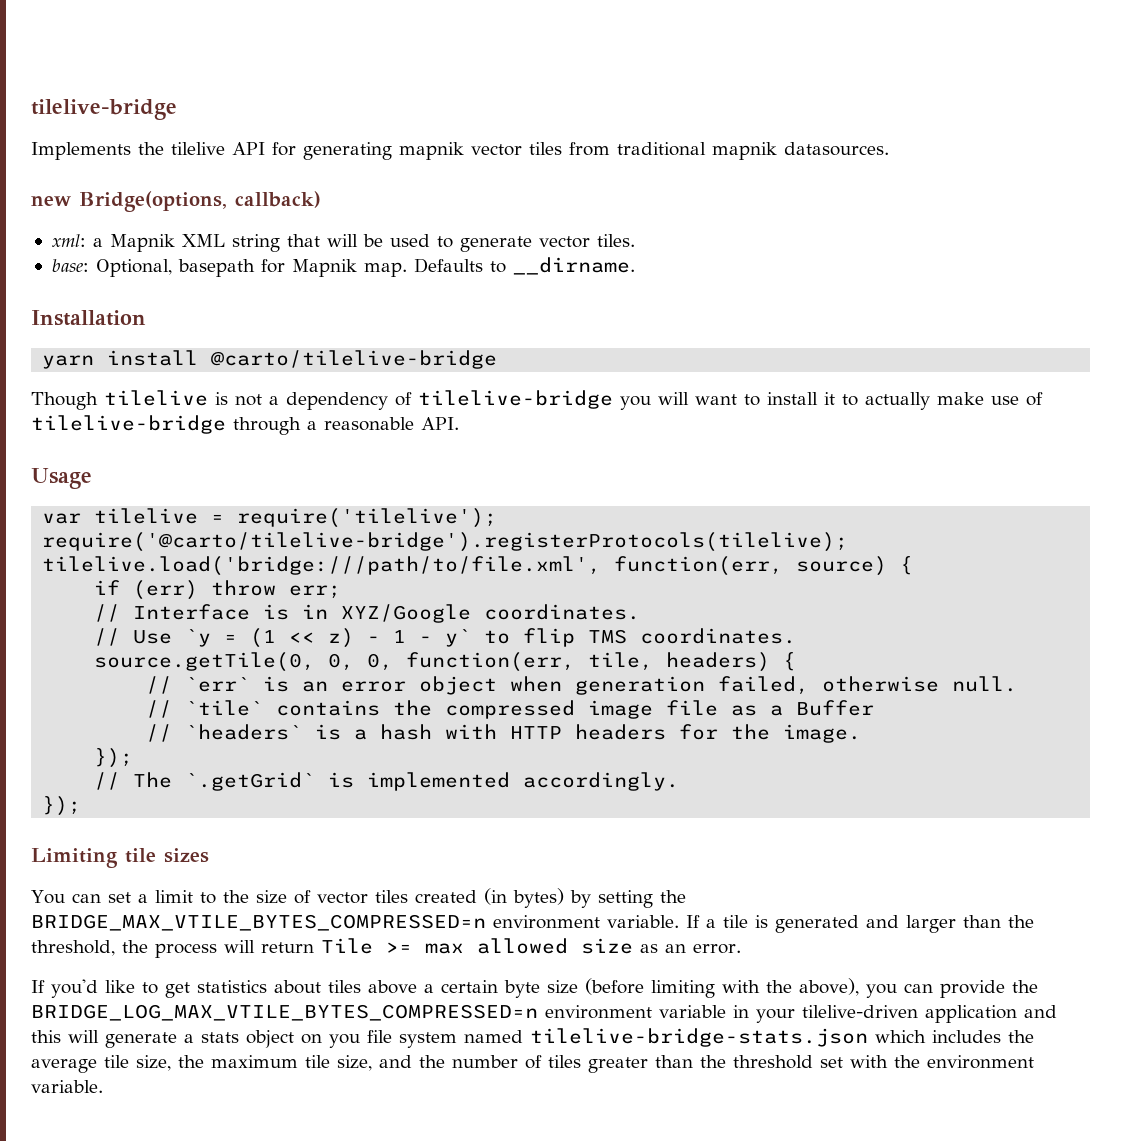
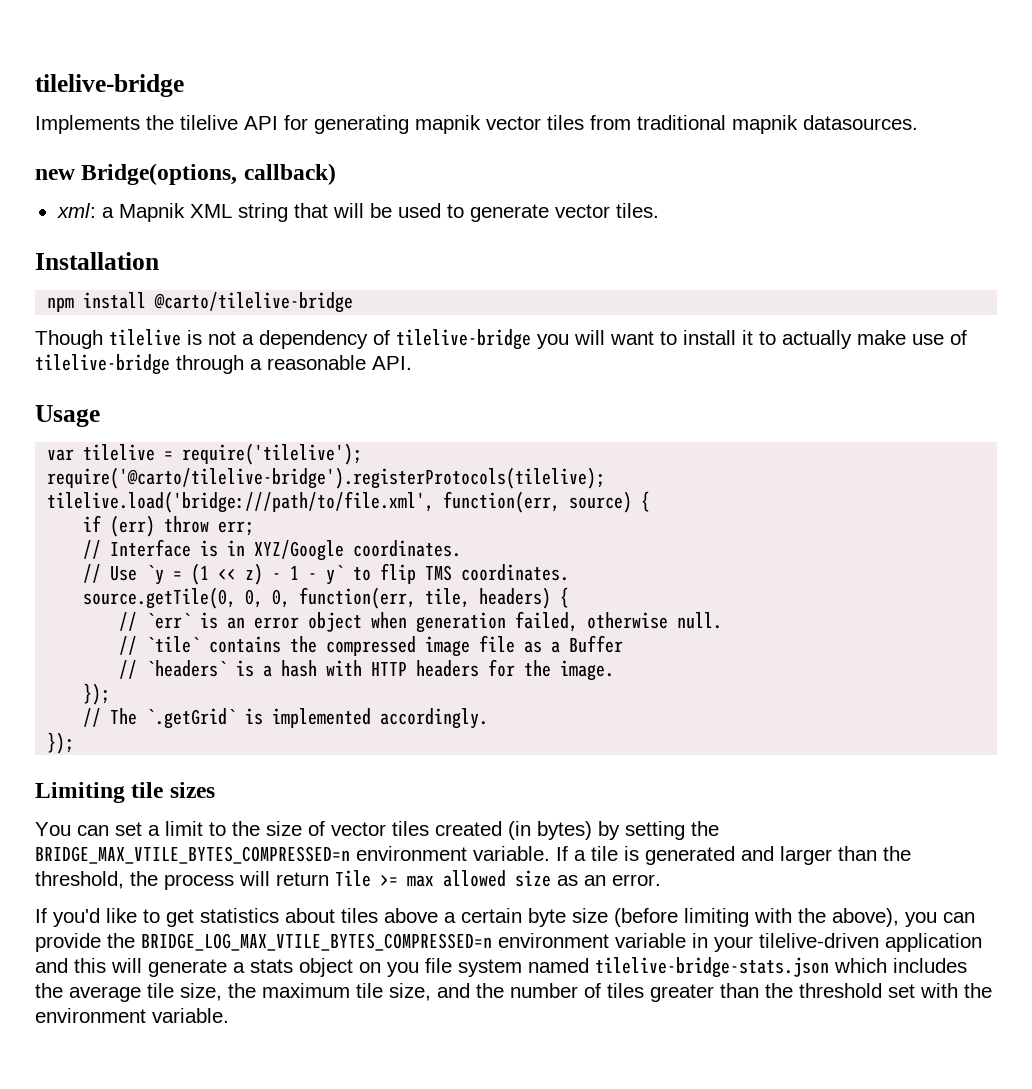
- base: Optional, basepath for Mapnik map. Defaults to __dirname.
- yarn install @carto/tilelive-bridge
+ npm install @carto/tilelive-bridge

